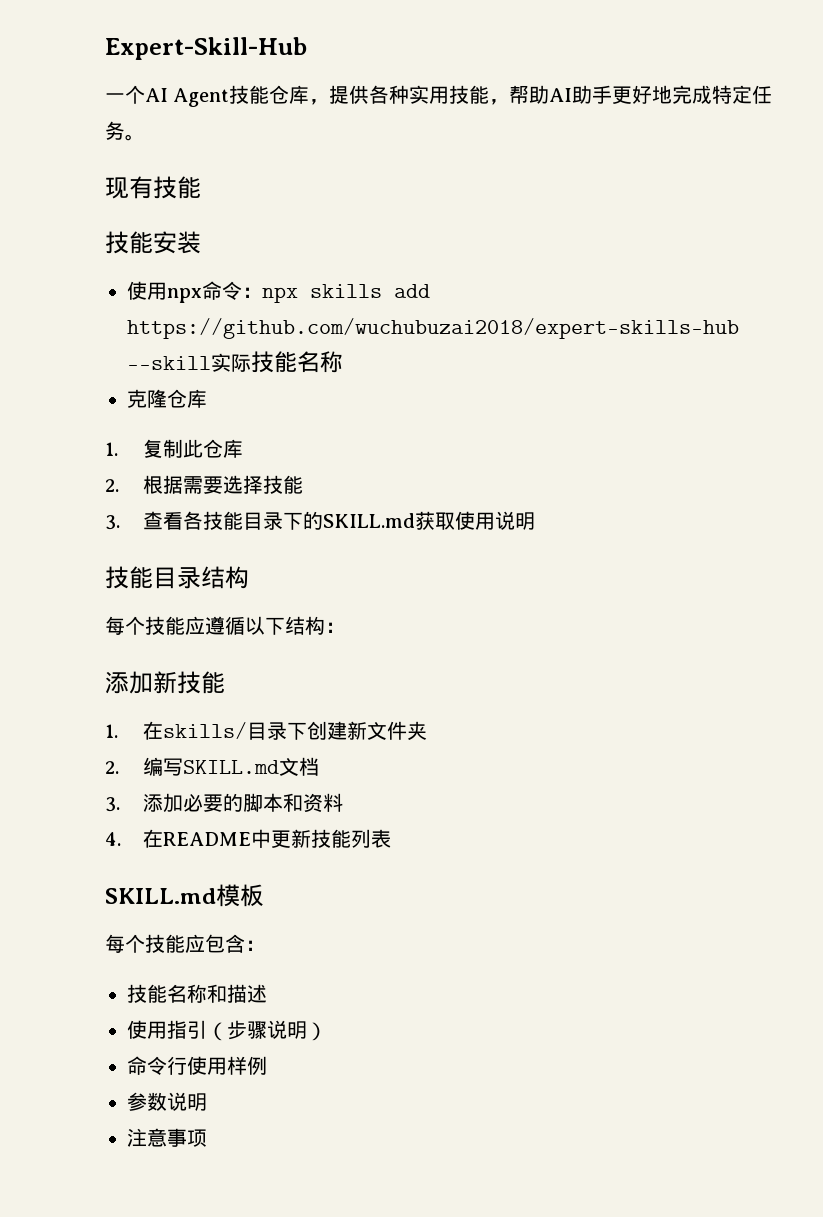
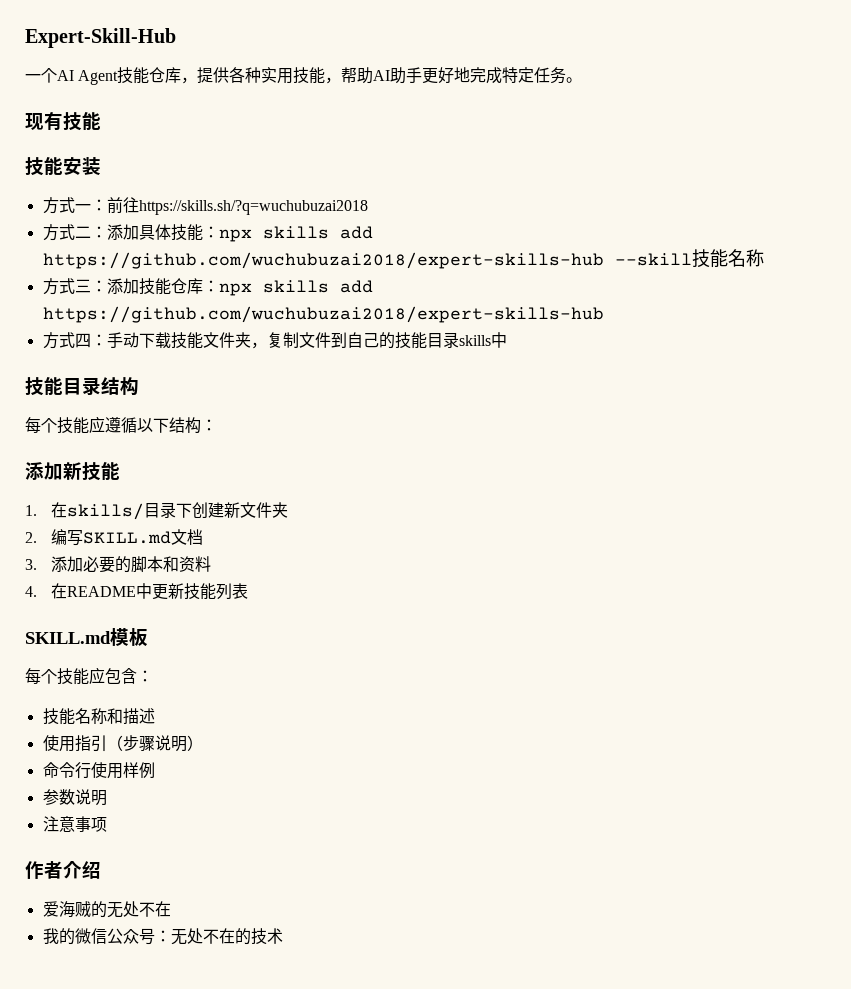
- 使用npx命令：npx skills add https://github.com/wuchubuzai2018/expert-skills-hub --skill实际技能名称
+ 方式一：前往https://skills.sh/?q=wuchubuzai2018
+ 方式二：添加具体技能：npx skills add https://github.com/wuchubuzai2018/expert-skills-hub --skill技能名称
- 克隆仓库
- 1.复制此仓库
- 2.根据需要选择技能
- 3.查看各技能目录下的SKILL.md获取使用说明
+ 方式三：添加技能仓库：npx skills add https://github.com/wuchubuzai2018/expert-skills-hub
+ 方式四：手动下载技能文件夹，复制文件到自己的技能目录skills中
+ 作者介绍
+ 爱海贼的无处不在
+ 我的微信公众号：无处不在的技术

